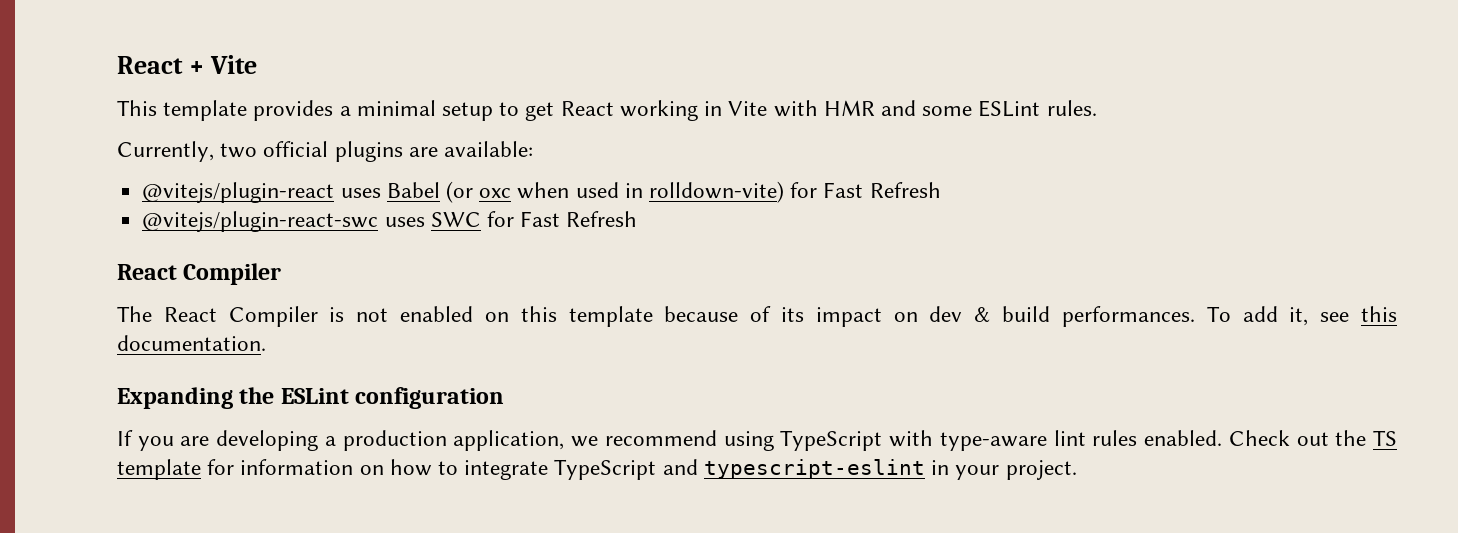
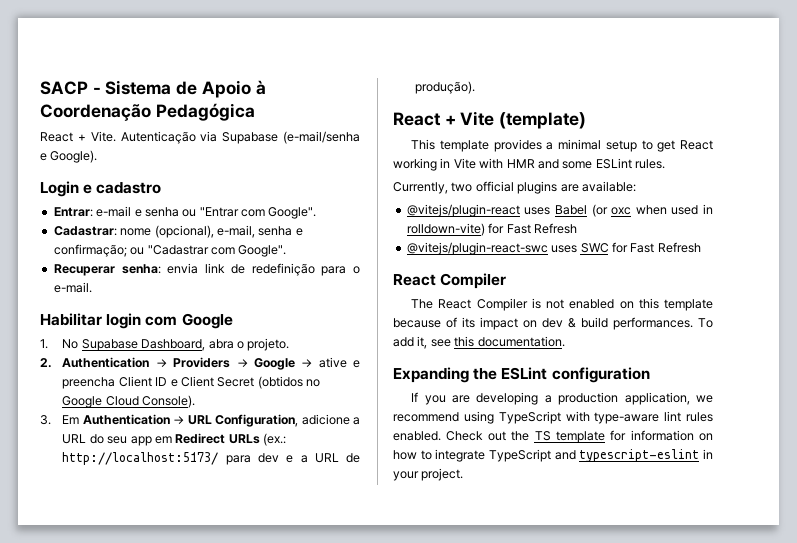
+ SACP - Sistema de Apoio à Coordenação Pedagógica
+ React + Vite. Autenticação via Supabase (e-mail/senha e Google).
+ Login e cadastro
+ Entrar: e-mail e senha ou "Entrar com Google".
+ Cadastrar: nome (opcional), e-mail, senha e confirmação; ou "Cadastrar com Google".
+ Recuperar senha: envia link de redefinição para o e-mail.
+ Habilitar login com Google
+ 1. No Supabase Dashboard, abra o projeto.
+ 2. Authentication → Providers → Google → ative e preencha Client ID e Client Secret (obtidos no Google Cloud Console).
+ 3. Em Authentication → URL Configuration, adicione a URL do seu app em Redirect URLs (ex.: http://localhost:5173/ para dev e a URL de produção).
- React + Vite
+ React + Vite (template)

